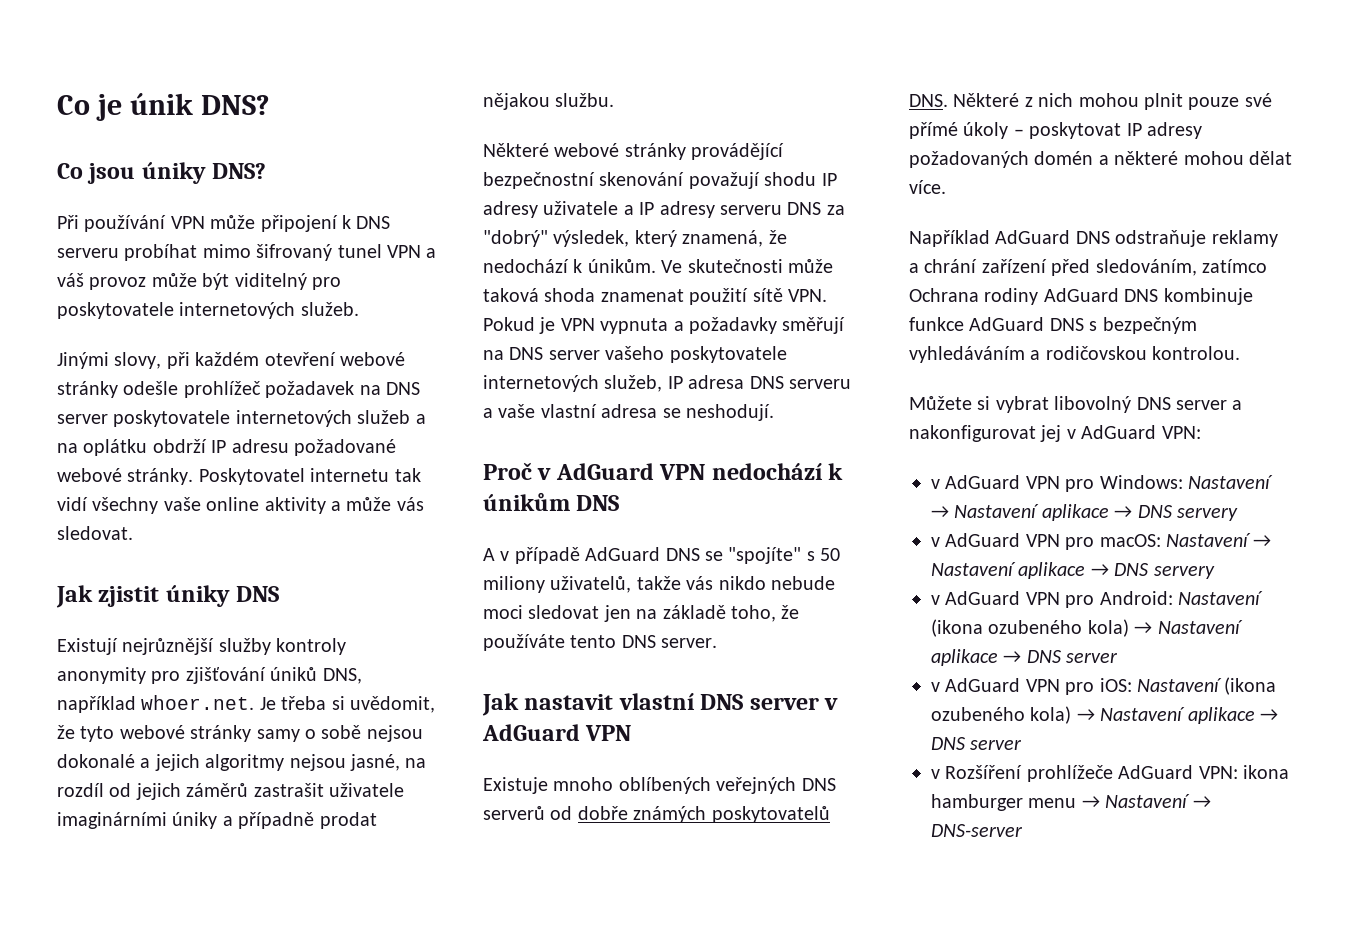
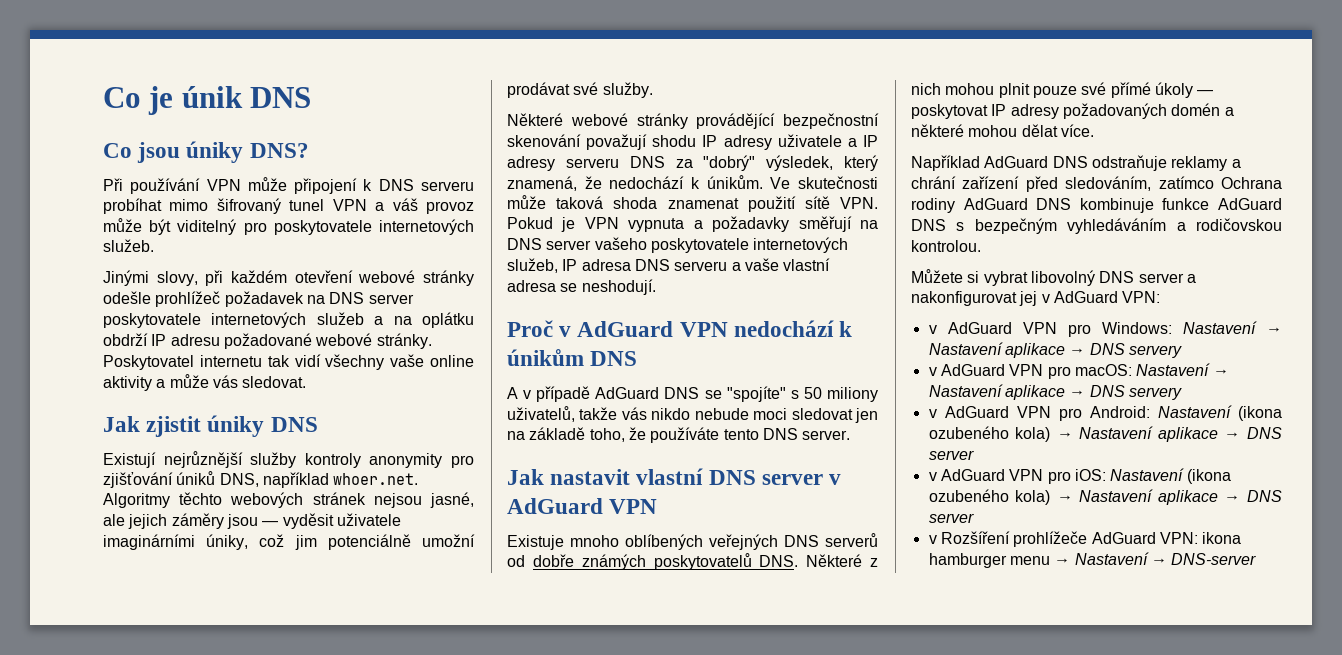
- Co je únik DNS?
+ Co je únik DNS
- Existují nejrůznější služby kontroly anonymity pro zjišťování úniků DNS, například whoer.net. Je třeba si uvědomit, že tyto webové stránky samy o sobě nejsou dokonalé a jejich algoritmy nejsou jasné, na rozdíl od jejich záměrů zastrašit uživatele imaginárními úniky a případně prodat nějakou službu.
+ Existují nejrůznější služby kontroly anonymity pro zjišťování úniků DNS, například whoer.net. Algoritmy těchto webových stránek nejsou jasné, ale jejich záměry jsou — vyděsit uživatele imaginárními úniky, což jim potenciálně umožní prodávat své služby.
- Existuje mnoho oblíbených veřejných DNS serverů od dobře známých poskytovatelů DNS. Některé z nich mohou plnit pouze své přímé úkoly – poskytovat IP adresy požadovaných domén a některé mohou dělat více.
+ Existuje mnoho oblíbených veřejných DNS serverů od dobře známých poskytovatelů DNS. Některé z nich mohou plnit pouze své přímé úkoly — poskytovat IP adresy požadovaných domén a některé mohou dělat více.

